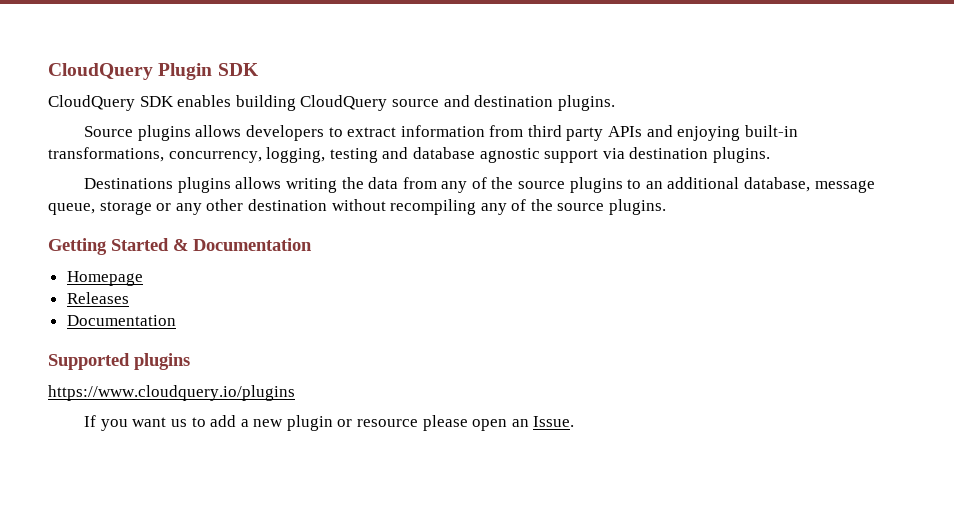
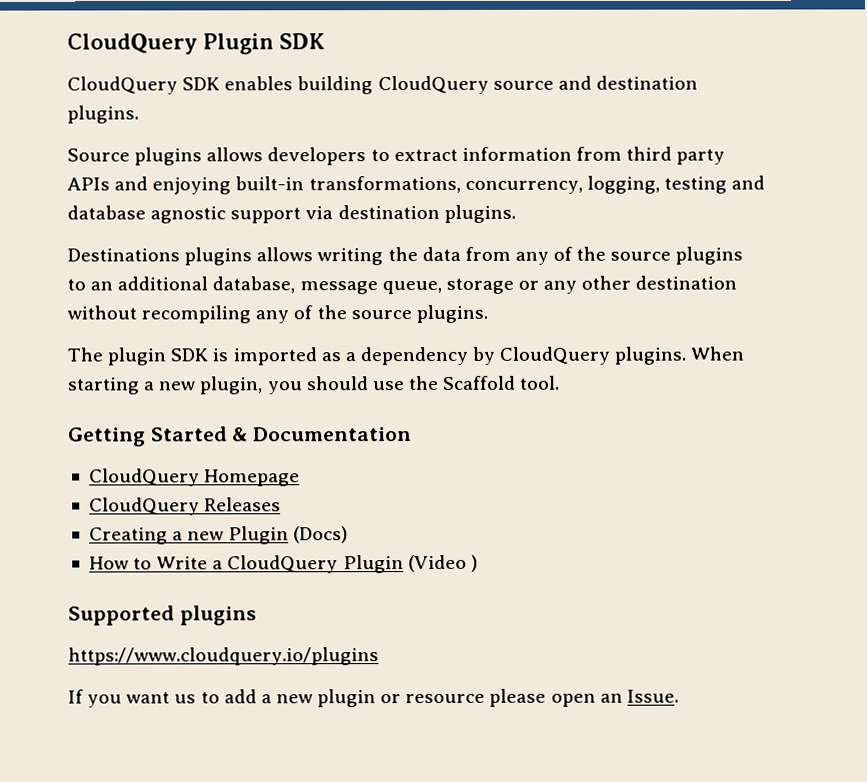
+ The plugin SDK is imported as a dependency by CloudQuery plugins. When starting a new plugin, you should use the Scaffold tool.
- Homepage
+ CloudQuery Homepage
- Releases
- Documentation
+ CloudQuery Releases
+ Creating a new Plugin (Docs)
+ How to Write a CloudQuery Plugin (Video )

